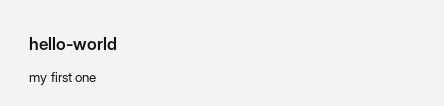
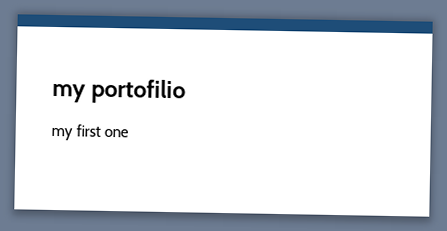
- hello-world
+ my portofilio

